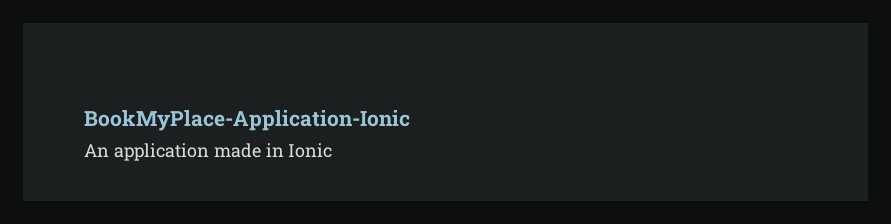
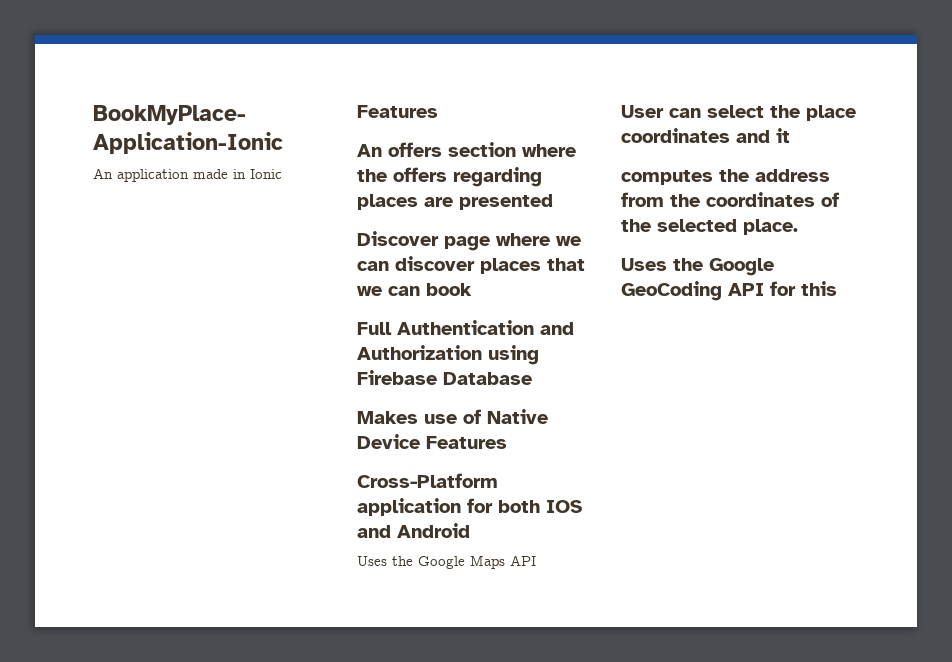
  An application made in Ionic
+ Features
+ An offers section where the offers regarding places are presented
+ Discover page where we can discover places that we can book
+ Full Authentication and Authorization using Firebase Database
+ Makes use of Native Device Features
+ Cross-Platform application for both IOS and Android
+ Uses the Google Maps API
+ User can select the place coordinates and it
+ computes the address from the coordinates of the selected place.
+ Uses the Google GeoCoding API for this

